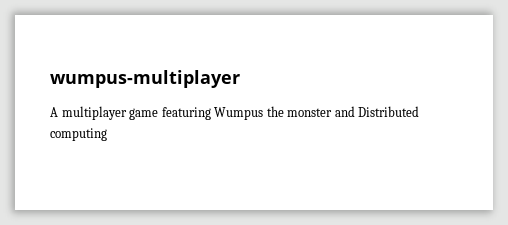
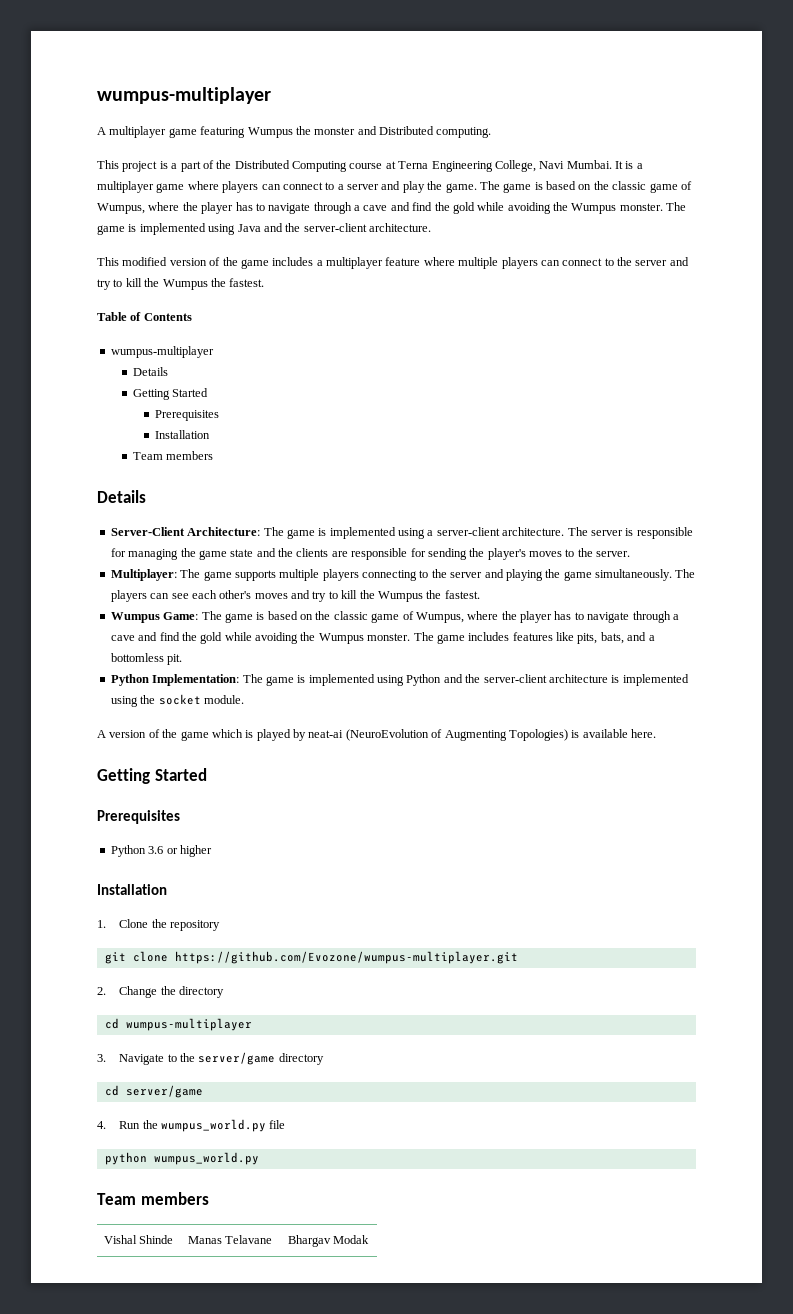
- A multiplayer game featuring Wumpus the monster and Distributed computing
+ A multiplayer game featuring Wumpus the monster and Distributed computing.
+ This project is a part of the Distributed Computing course at Terna Engineering College, Navi Mumbai. It is a multiplayer game where players can connect to a server and play the game. The game is based on the classic game of Wumpus, where the player has to navigate through a cave and find the gold while avoiding the Wumpus monster. The game is implemented using Java and the server-client architecture.
+ This modified version of the game includes a multiplayer feature where multiple players can connect to the server and try to kill the Wumpus the fastest.
+ Table of Contents
+ wumpus-multiplayer
+ Details
+ Getting Started
+ Prerequisites
+ Installation
+ Team members
+ Details
+ Server-Client Architecture: The game is implemented using a server-client architecture. The server is responsible for managing the game state and the clients are responsible for sending the player's moves to the server.
+ Multiplayer: The game supports multiple players connecting to the server and playing the game simultaneously. The players can see each other's moves and try to kill the Wumpus the fastest.
+ Wumpus Game: The game is based on the classic game of Wumpus, where the player has to navigate through a cave and find the gold while avoiding the Wumpus monster. The game includes features like pits, bats, and a bottomless pit.
+ Python Implementation: The game is implemented using Python and the server-client architecture is implemented using the socket module.
+ A version of the game which is played by neat-ai (NeuroEvolution of Augmenting Topologies) is available here.
+ Getting Started
+ Prerequisites
+ Python 3.6 or higher
+ Installation
+ 1. Clone the repository
+ git clone https://github.com/Evozone/wumpus-multiplayer.git
+ 2. Change the directory
+ cd wumpus-multiplayer
+ 3. Navigate to the server/game directory
+ cd server/game
+ 4. Run the wumpus_world.py file
+ python wumpus_world.py
+ Team members
+ Vishal Shinde | Manas Telavane | Bhargav Modak

